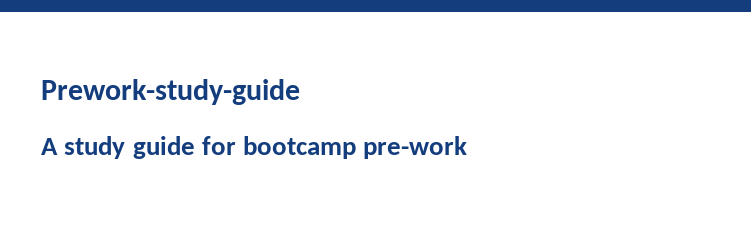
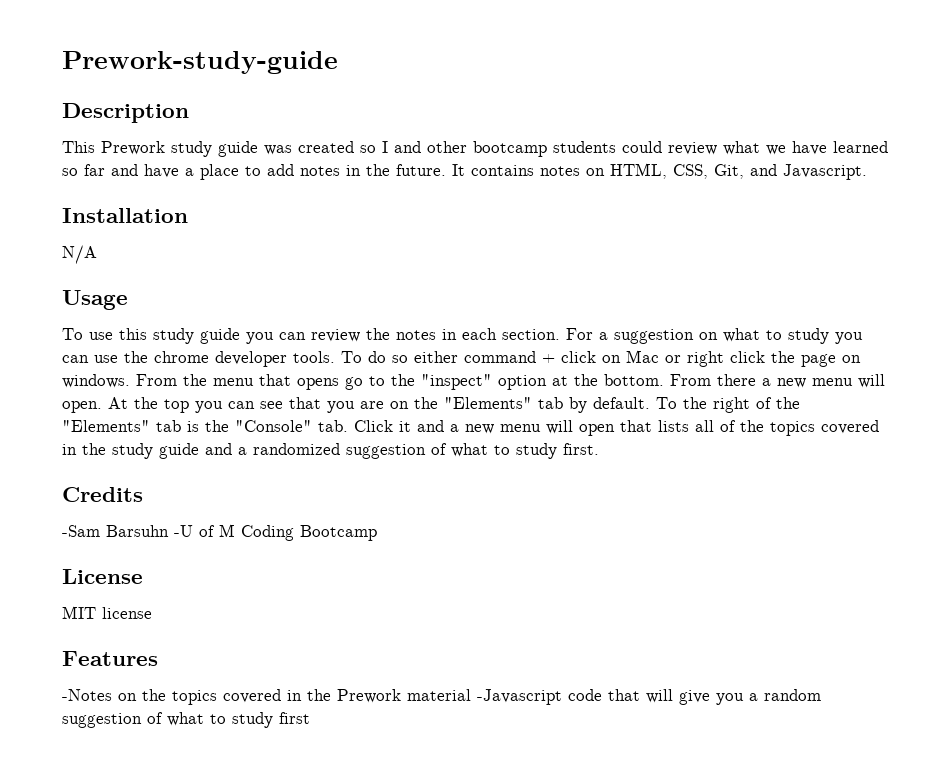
- A study guide for bootcamp pre-work
+ Description
+ This Prework study guide was created so I and other bootcamp students could review what we have learned so far and have a place to add notes in the future. It contains notes on HTML, CSS, Git, and Javascript.
+ Installation
+ N/A
+ Usage
+ To use this study guide you can review the notes in each section. For a suggestion on what to study you can use the chrome developer tools. To do so either command + click on Mac or right click the page on windows. From the menu that opens go to the "inspect" option at the bottom. From there a new menu will open. At the top you can see that you are on the "Elements" tab by default. To the right of the "Elements" tab is the "Console" tab. Click it and a new menu will open that lists all of the topics covered in the study guide and a randomized suggestion of what to study first.
+ Credits
+ -Sam Barsuhn -U of M Coding Bootcamp
+ License
+ MIT license
+ Features
+ -Notes on the topics covered in the Prework material -Javascript code that will give you a random suggestion of what to study first

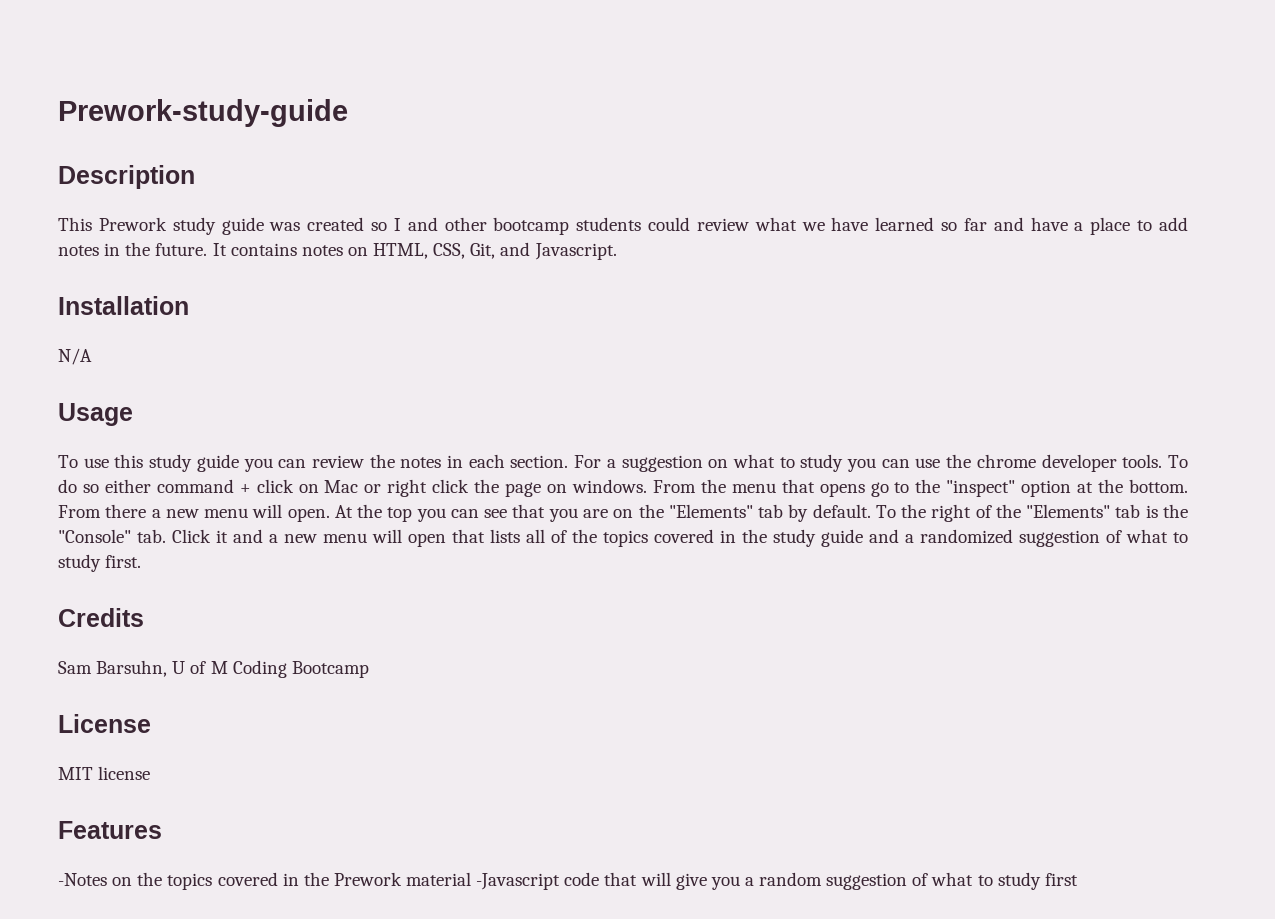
- -Sam Barsuhn -U of M Coding Bootcamp
+ Sam Barsuhn, U of M Coding Bootcamp

